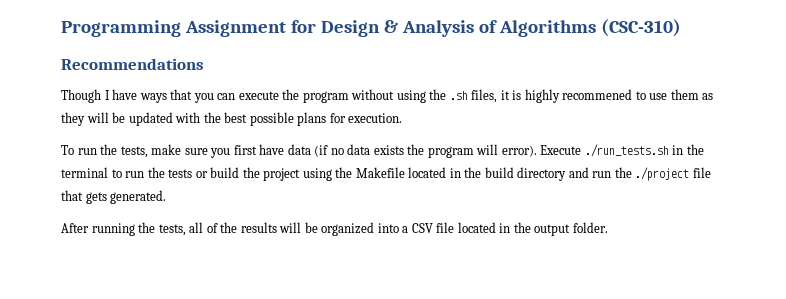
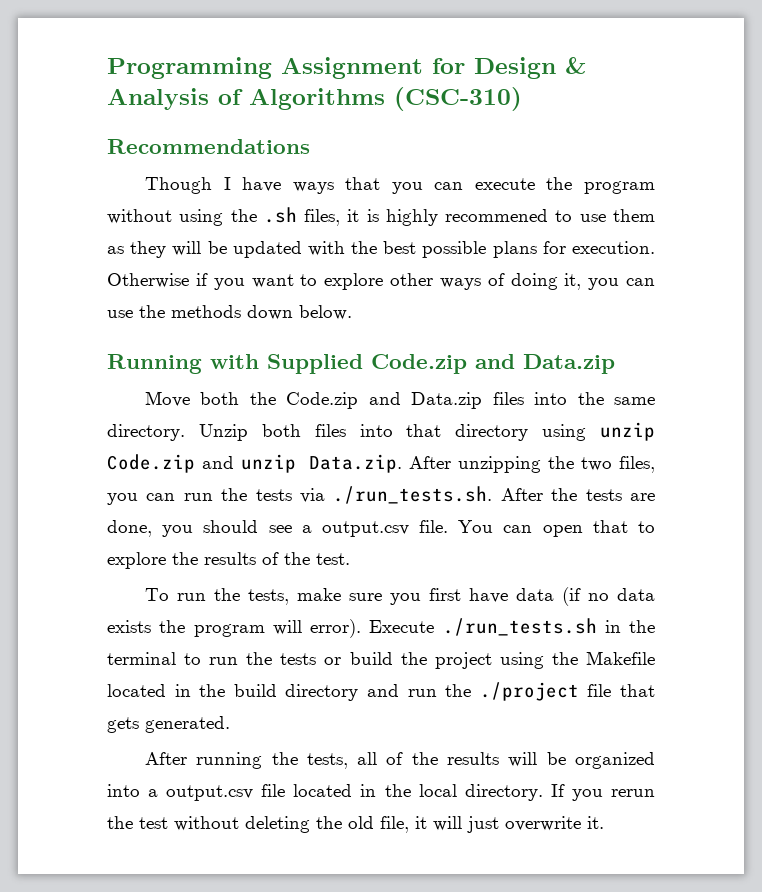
+ Otherwise if you want to explore other ways of doing it, you can use the methods down below.
+ Running with Supplied Code.zip and Data.zip
+ Move both the Code.zip and Data.zip files into the same directory. Unzip both files into that directory using unzip Code.zip and unzip Data.zip. After unzipping the two files, you can run the tests via ./run_tests.sh. After the tests are done, you should see a output.csv file. You can open that to explore the results of the test.
- After running the tests, all of the results will be organized into a CSV file located in the output folder.
+ After running the tests, all of the results will be organized into a output.csv file located in the local directory. If you rerun the test without deleting the old file, it will just overwrite it.

